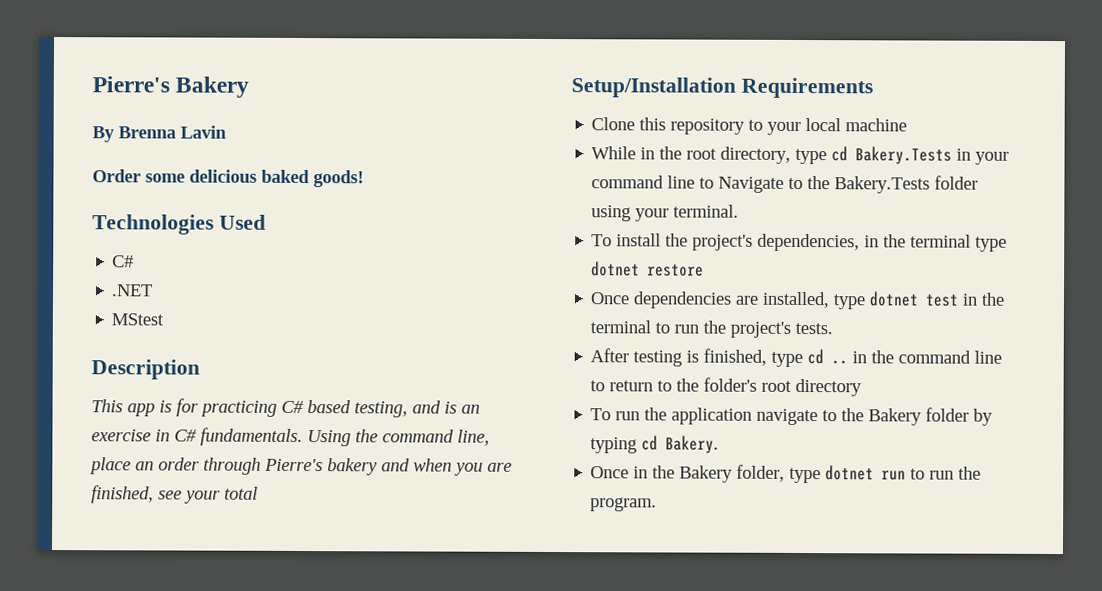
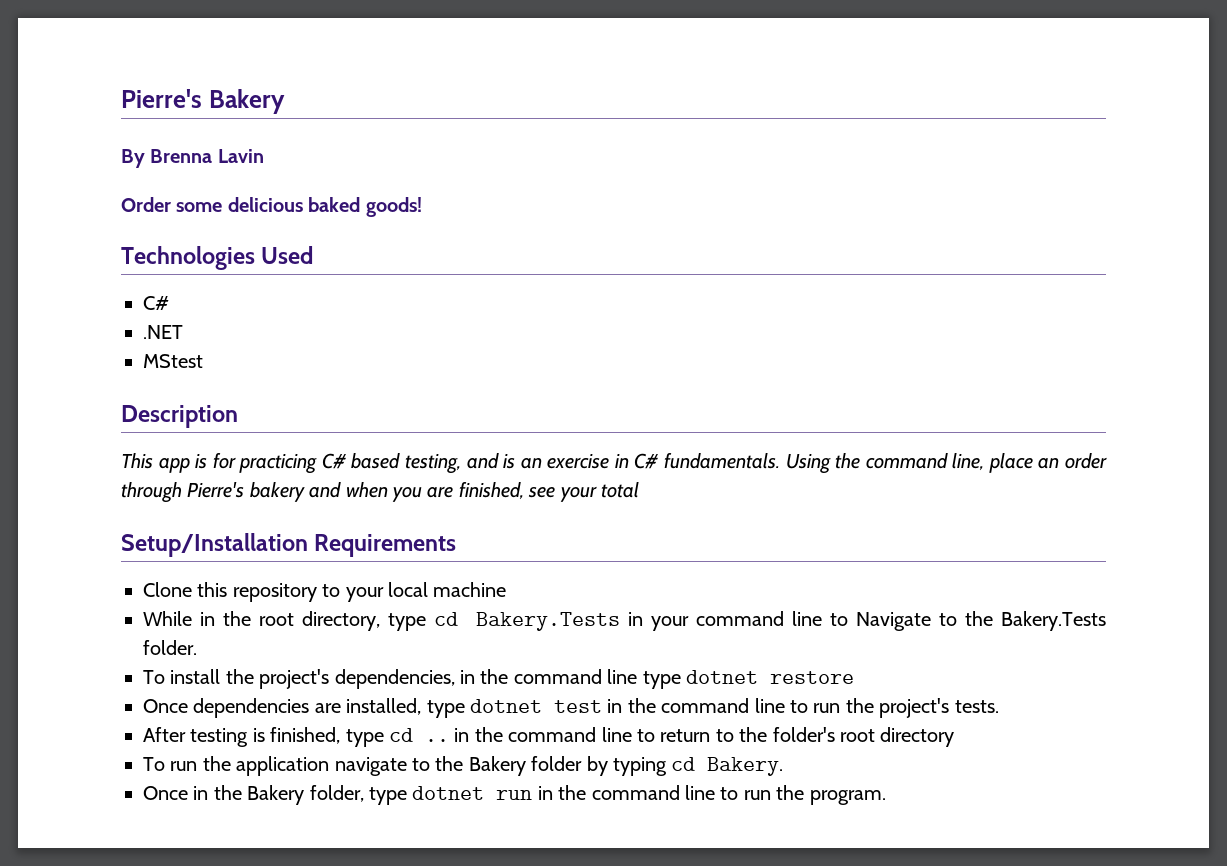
- While in the root directory, type cd Bakery.Tests in your command line to Navigate to the Bakery.Tests folder using your terminal.
+ While in the root directory, type cd Bakery.Tests in your command line to Navigate to the Bakery.Tests folder.
- To install the project's dependencies, in the terminal type dotnet restore
+ To install the project's dependencies, in the command line type dotnet restore
- Once dependencies are installed, type dotnet test in the terminal to run the project's tests.
+ Once dependencies are installed, type dotnet test in the command line to run the project's tests.
- Once in the Bakery folder, type dotnet run to run the program.
+ Once in the Bakery folder, type dotnet run in the command line to run the program.

